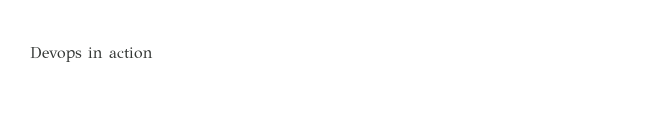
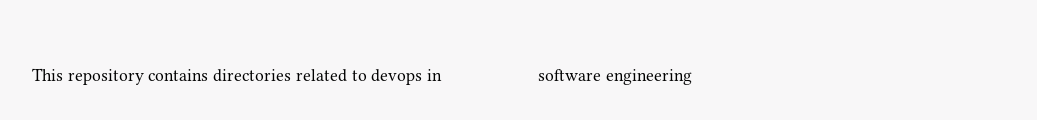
- Devops in action
+ This repository contains directories related to devops in software engineering

